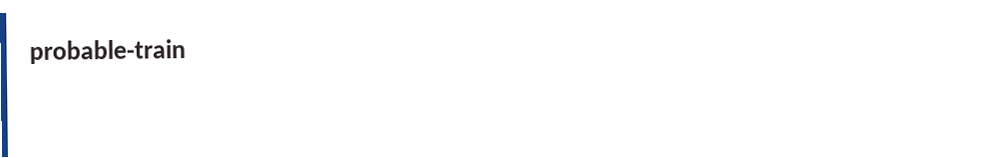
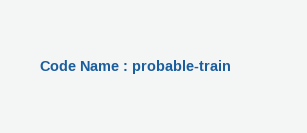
- probable-train
+ Code Name : probable-train

